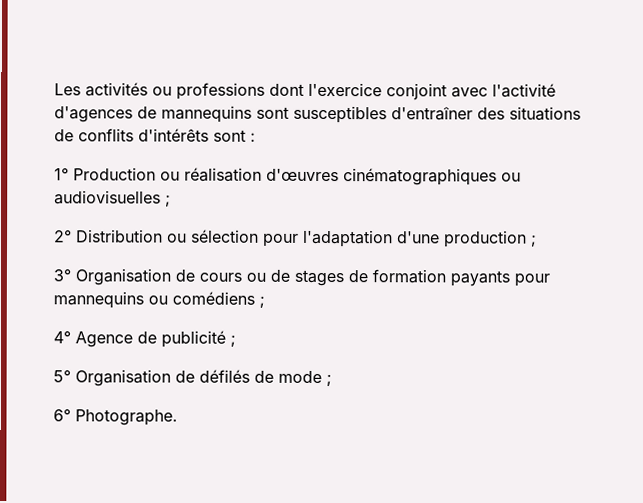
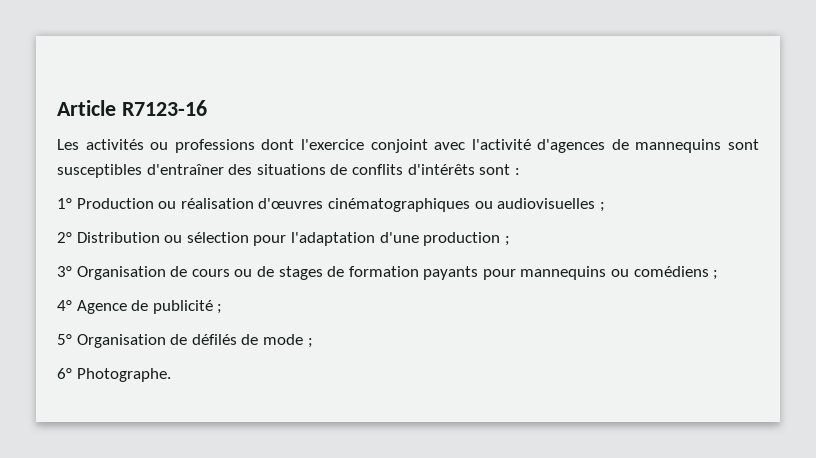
+ Article R7123-16

